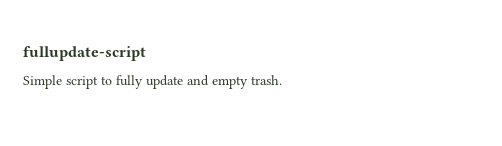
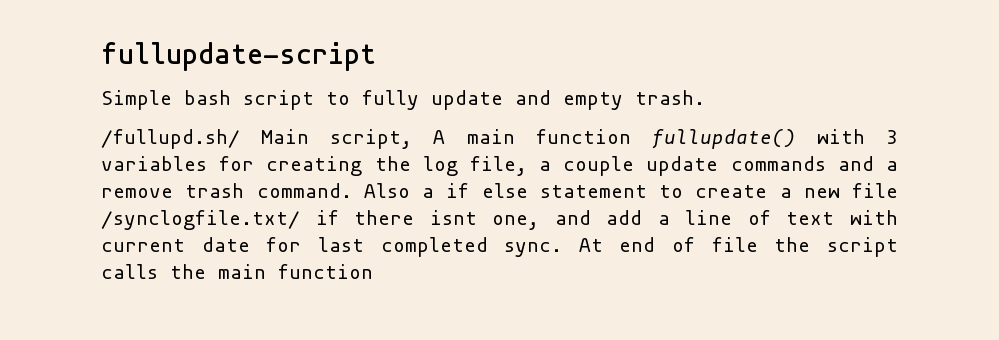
- Simple script to fully update and empty trash.
+ Simple bash script to fully update and empty trash.
+ /fullupd.sh/ Main script, A main function fullupdate() with 3 variables for creating the log file, a couple update commands and a remove trash command. Also a if else statement to create a new file /synclogfile.txt/ if there isnt one, and add a line of text with current date for last completed sync. At end of file the script calls the main function

